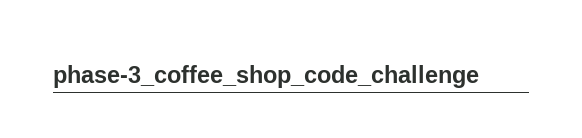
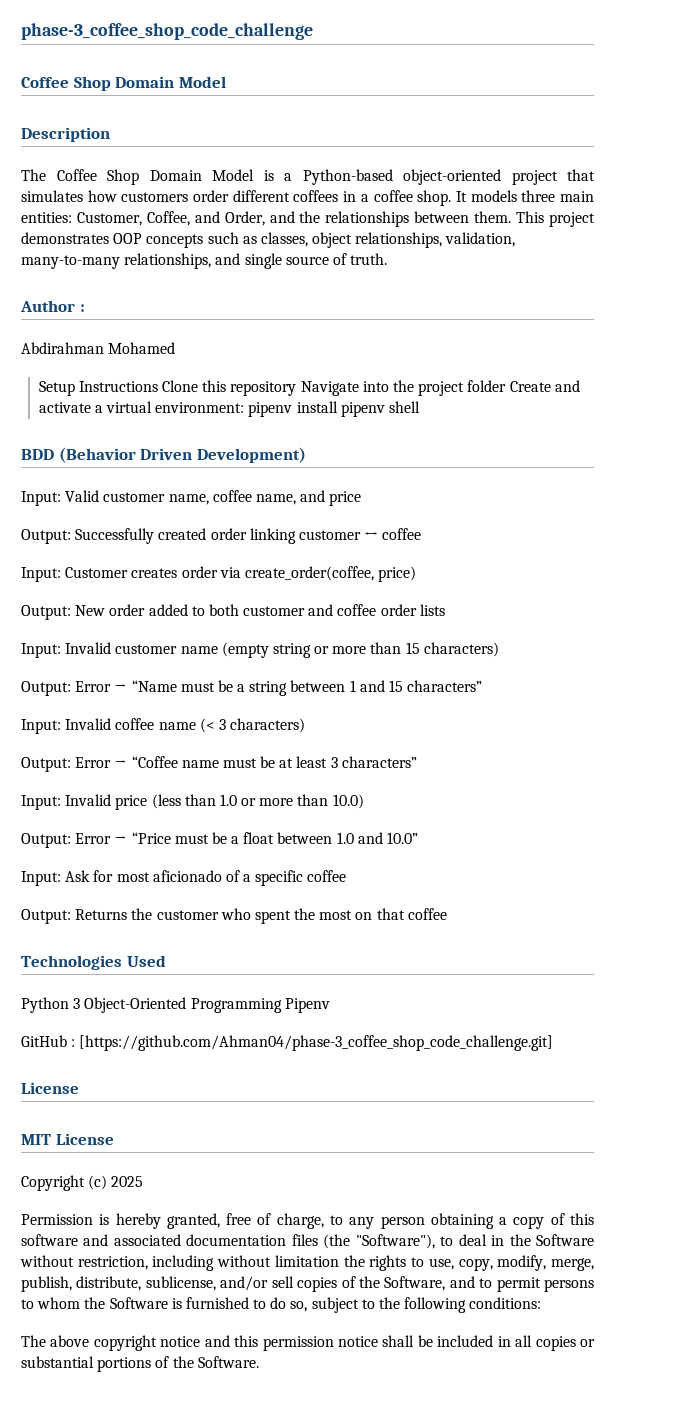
  phase-3_coffee_shop_code_challenge
+ Coffee Shop Domain Model
+ Description
+ The Coffee Shop Domain Model is a Python-based object-oriented project that simulates how customers order different coffees in a coffee shop. It models three main entities: Customer, Coffee, and Order, and the relationships between them. This project demonstrates OOP concepts such as classes, object relationships, validation, many-to-many relationships, and single source of truth.
+ Author :
+ Abdirahman Mohamed
+ Setup Instructions Clone this repository Navigate into the project folder Create and activate a virtual environment: pipenv install pipenv shell
+ BDD (Behavior Driven Development)
+ Input: Valid customer name, coffee name, and price
+ Output: Successfully created order linking customer ↔ coffee
+ Input: Customer creates order via create_order(coffee, price)
+ Output: New order added to both customer and coffee order lists
+ Input: Invalid customer name (empty string or more than 15 characters)
+ Output: Error → “Name must be a string between 1 and 15 characters”
+ Input: Invalid coffee name (< 3 characters)
+ Output: Error → “Coffee name must be at least 3 characters”
+ Input: Invalid price (less than 1.0 or more than 10.0)
+ Output: Error → “Price must be a float between 1.0 and 10.0”
+ Input: Ask for most aficionado of a specific coffee
+ Output: Returns the customer who spent the most on that coffee
+ Technologies Used
+ Python 3 Object-Oriented Programming Pipenv
+ GitHub : [https://github.com/Ahman04/phase-3_coffee_shop_code_challenge.git]
+ License
+ MIT License
+ Copyright (c) 2025
+ Permission is hereby granted, free of charge, to any person obtaining a copy of this software and associated documentation files (the "Software"), to deal in the Software without restriction, including without limitation the rights to use, copy, modify, merge, publish, distribute, sublicense, and/or sell copies of the Software, and to permit persons to whom the Software is furnished to do so, subject to the following conditions:
+ The above copyright notice and this permission notice shall be included in all copies or substantial portions of the Software.

